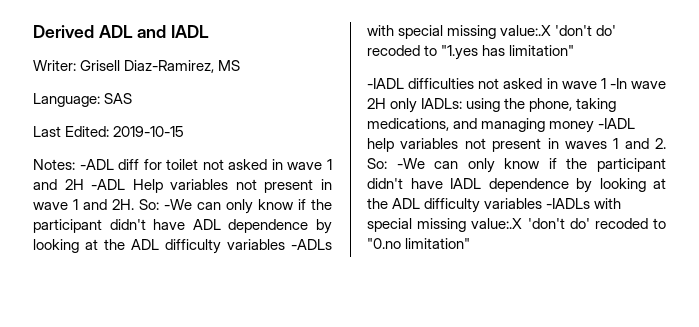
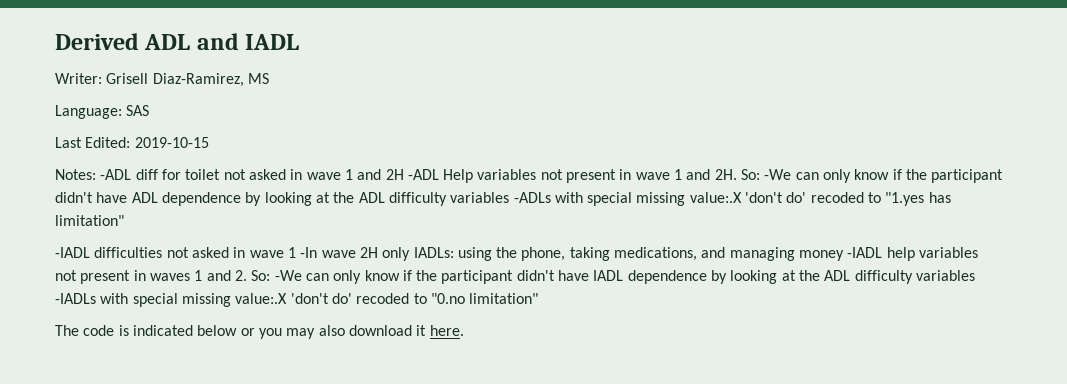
+ The code is indicated below or you may also download it here.

